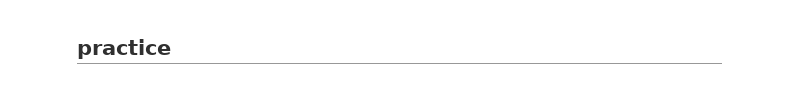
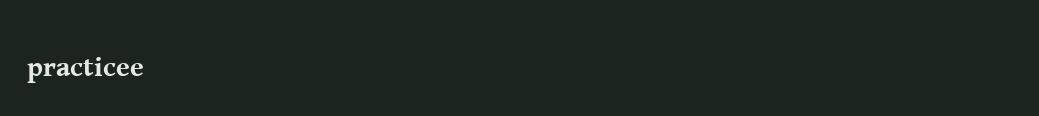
- practice
+ practicee

